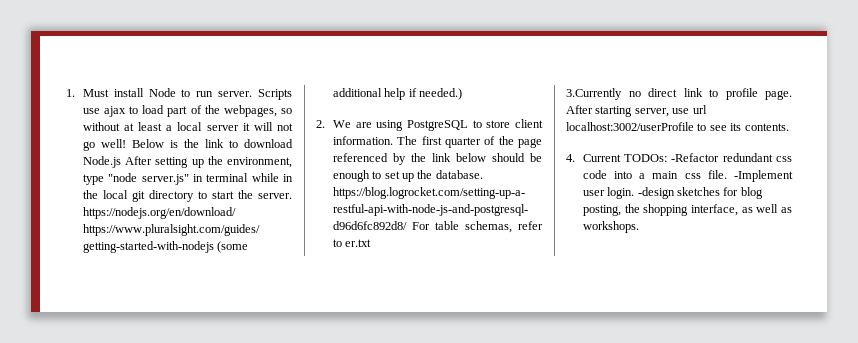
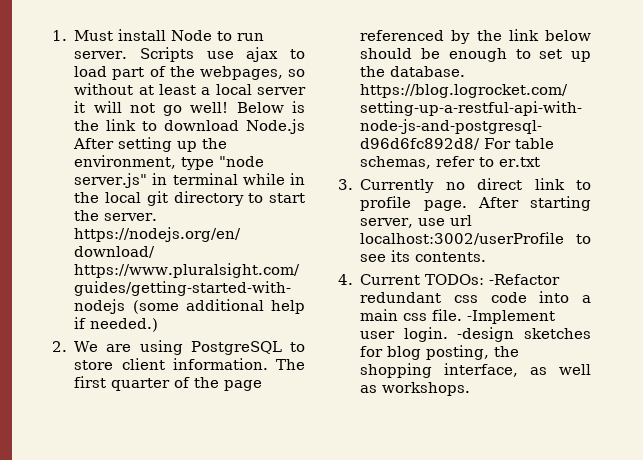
- 3.Currently no direct link to profile page.
+ 3. Currently no direct link to profile page.

